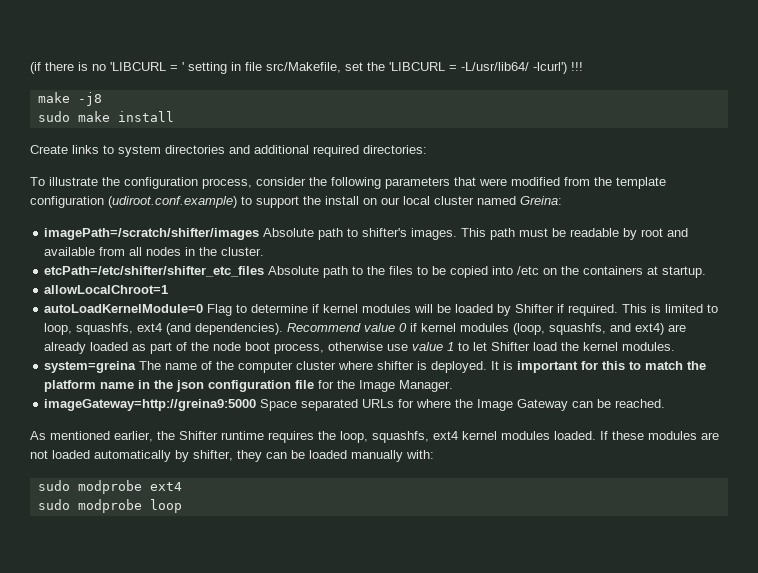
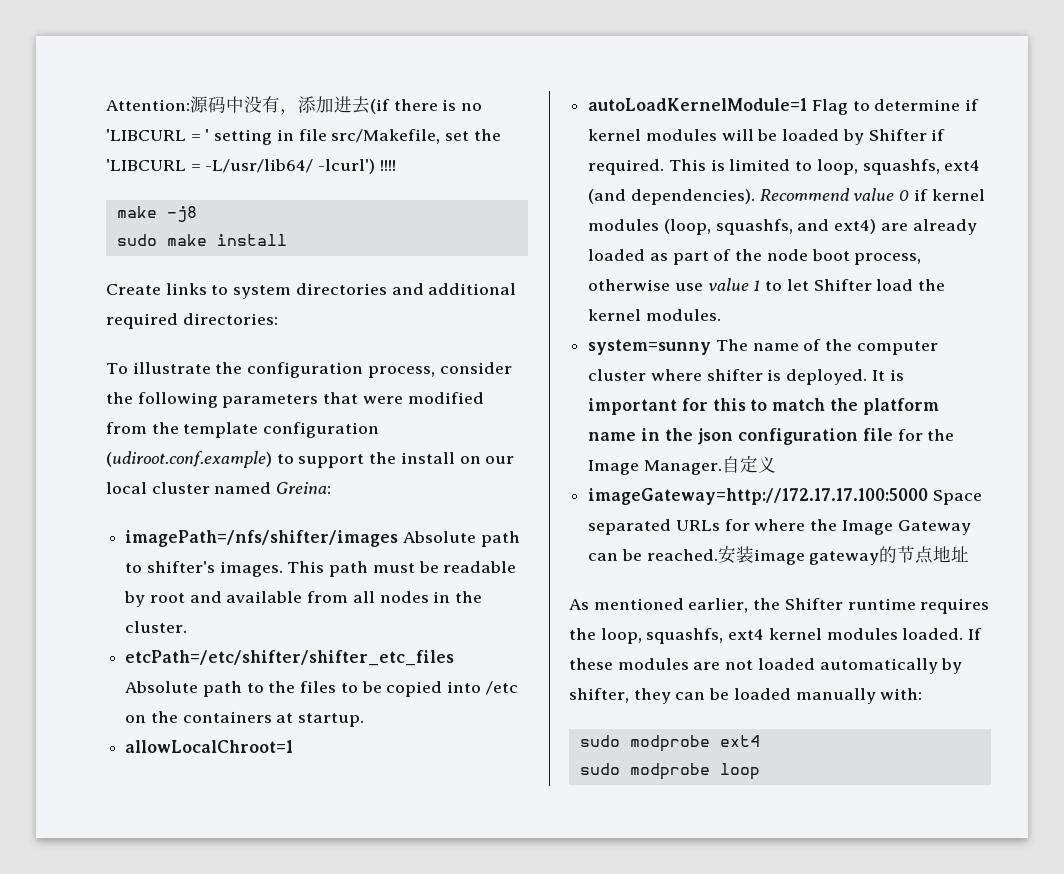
- (if there is no 'LIBCURL = ' setting in file src/Makefile, set the 'LIBCURL = -L/usr/lib64/ -lcurl') !!!
+ Attention:源码中没有，添加进去(if there is no 'LIBCURL = ' setting in file src/Makefile, set the 'LIBCURL = -L/usr/lib64/ -lcurl') !!!!
- imagePath=/scratch/shifter/images Absolute path to shifter's images.
+ imagePath=/nfs/shifter/images Absolute path to shifter's images.
- autoLoadKernelModule=0 Flag to determine if kernel modules will be loaded by Shifter if required.
+ autoLoadKernelModule=1 Flag to determine if kernel modules will be loaded by Shifter if required.
- system=greina The name of the computer cluster where shifter is deployed.
+ system=sunny The name of the computer cluster where shifter is deployed.
- It is important for this to match the platform name in the json configuration file for the Image Manager.
- imageGateway=http://greina9:5000 Space separated URLs for where the Image Gateway can be reached.
+ It is important for this to match the platform name in the json configuration file for the Image Manager.自定义
+ imageGateway=http://172.17.17.100:5000 Space separated URLs for where the Image Gateway can be reached.安装image gateway的节点地址

